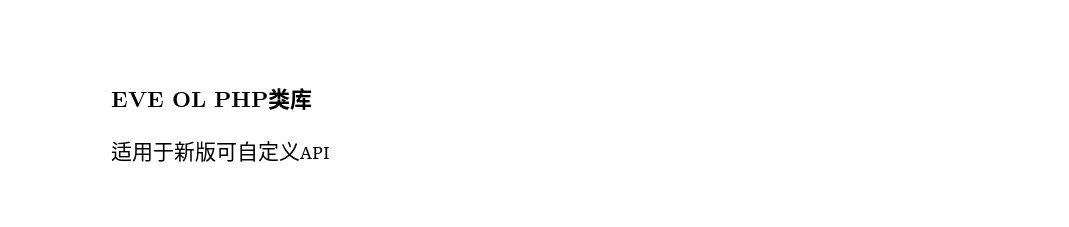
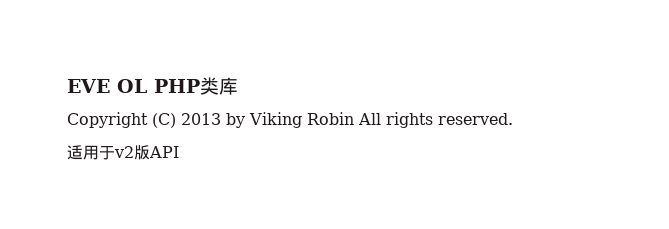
+ Copyright (C) 2013 by Viking Robin All rights reserved.
- 适用于新版可自定义API
+ 适用于v2版API

